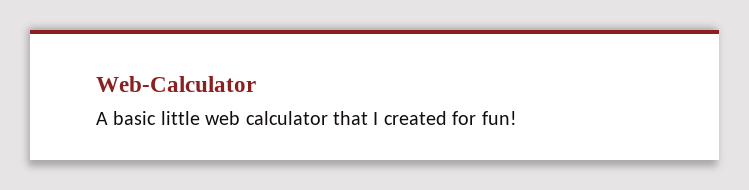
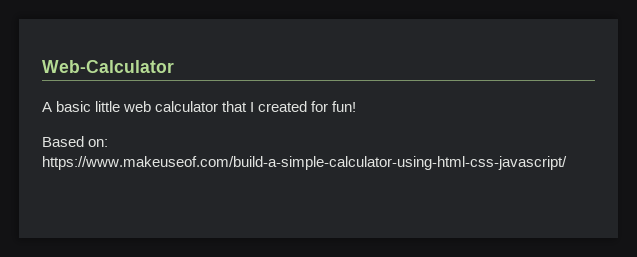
+ Based on: https://www.makeuseof.com/build-a-simple-calculator-using-html-css-javascript/

